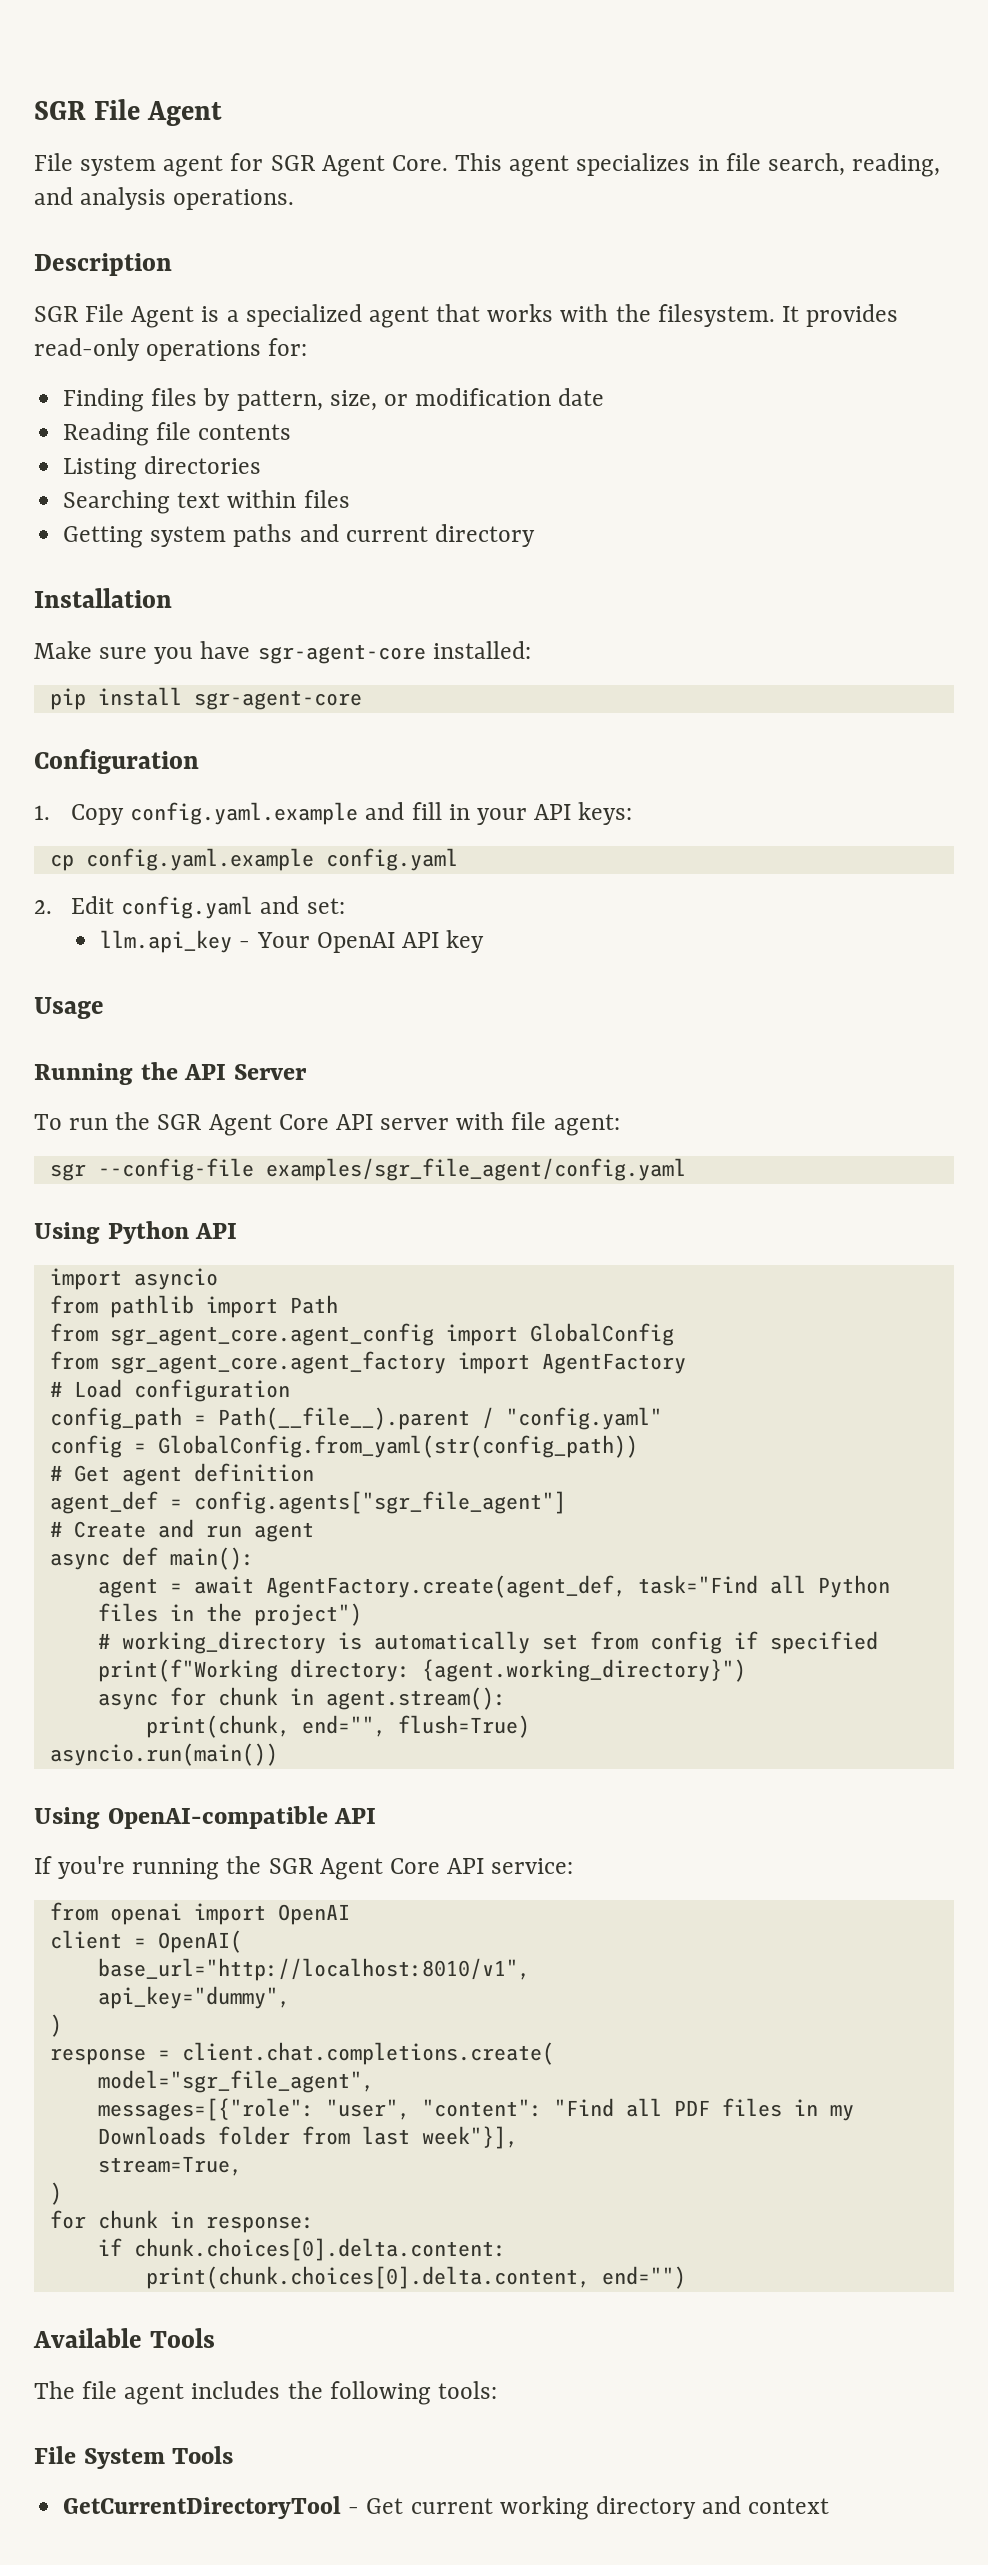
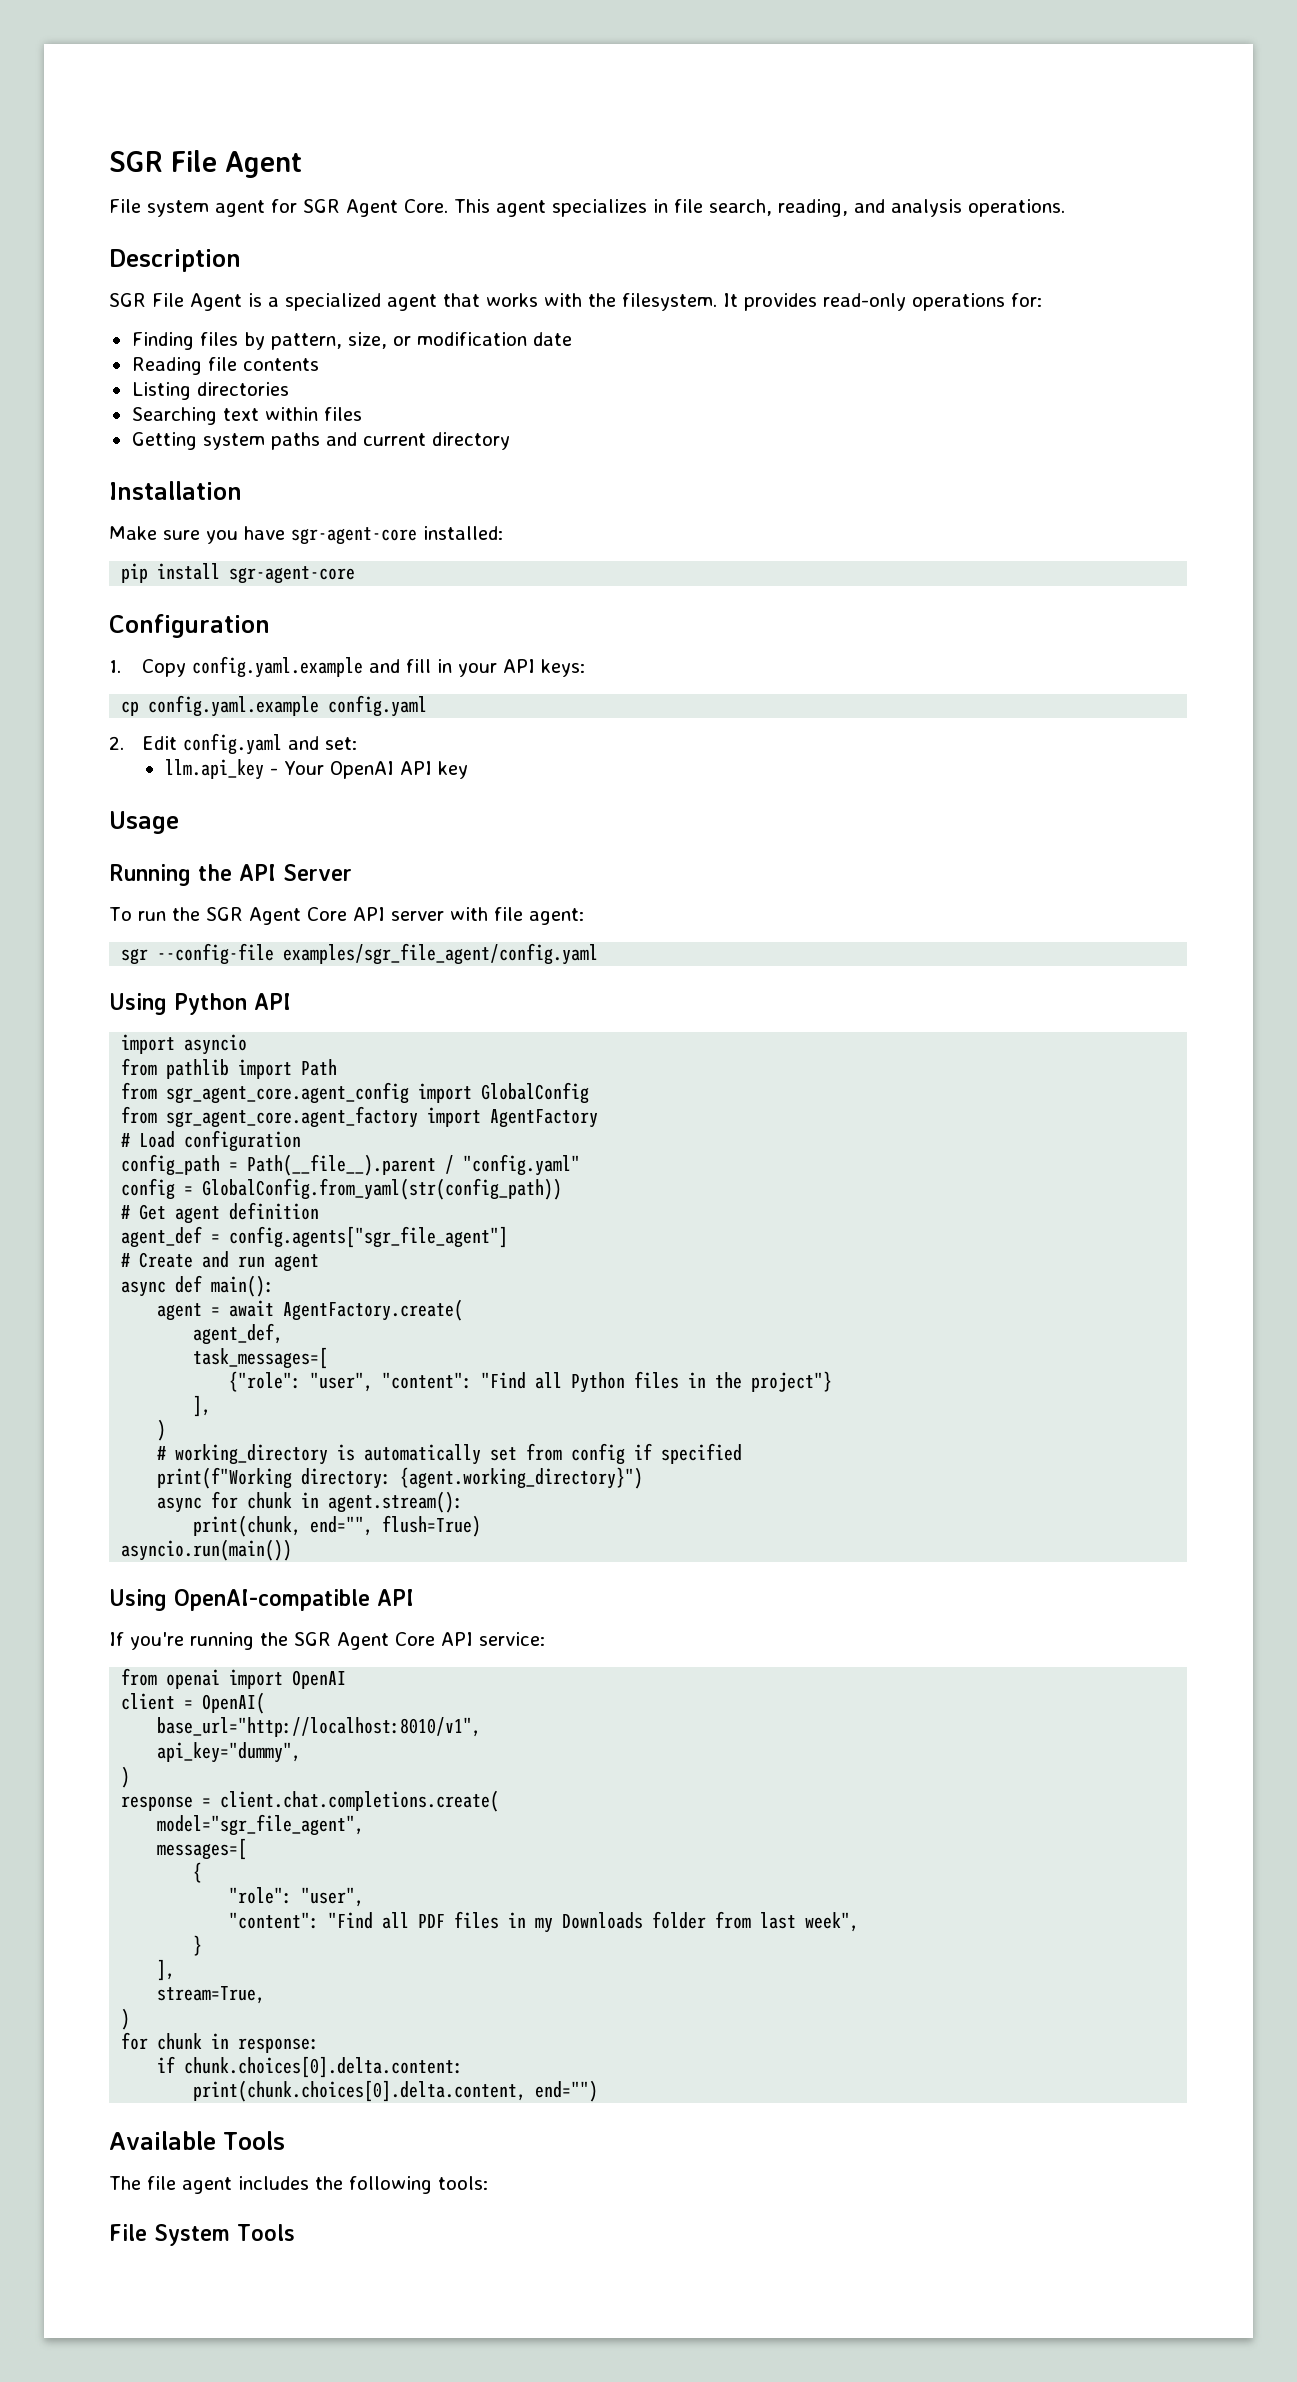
- agent = await AgentFactory.create(agent_def, task="Find all Python files in the project")
+ agent = await AgentFactory.create(
+ agent_def,
+ task_messages=[
+ {"role": "user", "content": "Find all Python files in the project"}
+ ],
+ )
- messages=[{"role": "user", "content": "Find all PDF files in my Downloads folder from last week"}],
+ messages=[
+ {
+ "role": "user",
+ "content": "Find all PDF files in my Downloads folder from last week",
+ }
+ ],
- GetCurrentDirectoryTool - Get current working directory and context

